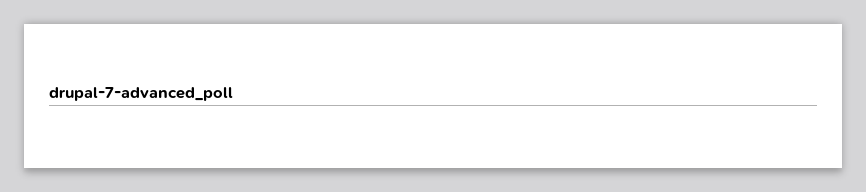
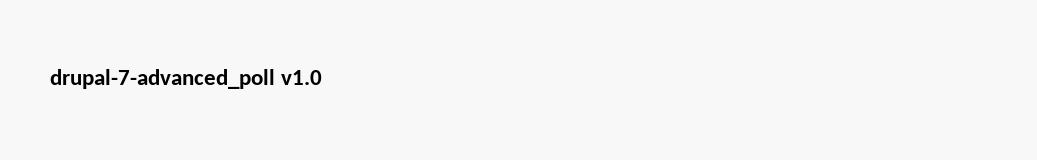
- drupal-7-advanced_poll
+ drupal-7-advanced_poll v1.0

